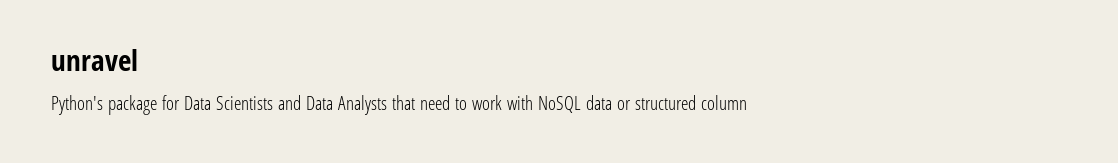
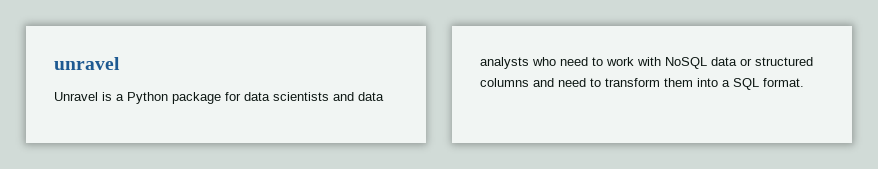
- Python's package for Data Scientists and Data Analysts that need to work with NoSQL data or structured column
+ Unravel is a Python package for data scientists and data analysts who need to work with NoSQL data or structured columns and need to transform them into a SQL format.

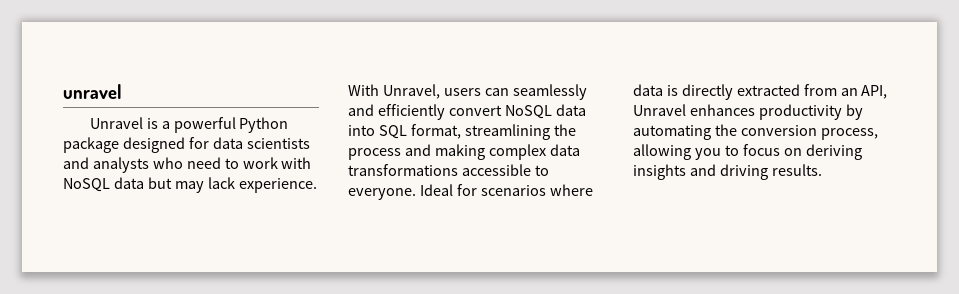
- Unravel is a Python package for data scientists and data analysts who need to work with NoSQL data or structured columns and need to transform them into a SQL format.
+ Unravel is a powerful Python package designed for data scientists and analysts who need to work with NoSQL data but may lack experience. With Unravel, users can seamlessly and efficiently convert NoSQL data into SQL format, streamlining the process and making complex data transformations accessible to everyone. Ideal for scenarios where data is directly extracted from an API, Unravel enhances productivity by automating the conversion process, allowing you to focus on deriving insights and driving results.

